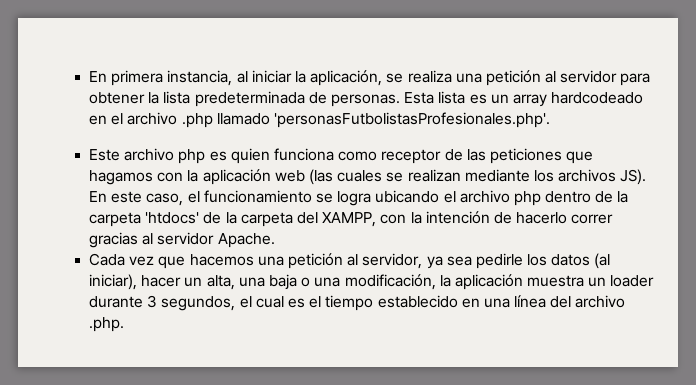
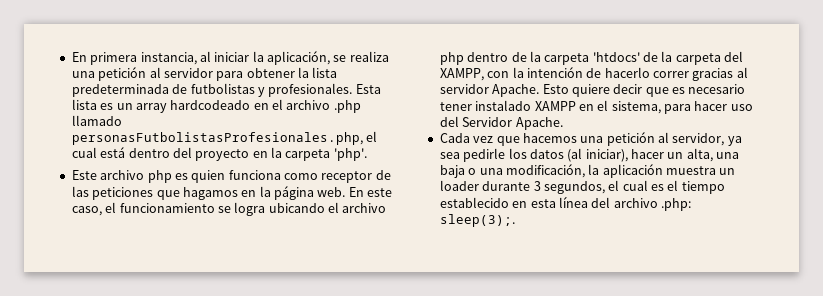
- En primera instancia, al iniciar la aplicación, se realiza una petición al servidor para obtener la lista predeterminada de personas.
+ En primera instancia, al iniciar la aplicación, se realiza una petición al servidor para obtener la lista predeterminada de futbolistas y profesionales.
- Esta lista es un array hardcodeado en el archivo .php llamado 'personasFutbolistasProfesionales.php'.
+ Esta lista es un array hardcodeado en el archivo .php llamado personasFutbolistasProfesionales.php, el cual está dentro del proyecto en la carpeta 'php'.
- Este archivo php es quien funciona como receptor de las peticiones que hagamos con la aplicación web (las cuales se realizan mediante los archivos JS). En este caso, el funcionamiento se logra ubicando el archivo php dentro de la carpeta 'htdocs' de la carpeta del XAMPP, con la intención de hacerlo correr gracias al servidor Apache.
+ Este archivo php es quien funciona como receptor de las peticiones que hagamos en la página web. En este caso, el funcionamiento se logra ubicando el archivo php dentro de la carpeta 'htdocs' de la carpeta del XAMPP, con la intención de hacerlo correr gracias al servidor Apache. Esto quiere decir que es necesario tener instalado XAMPP en el sistema, para hacer uso del Servidor Apache.
- Cada vez que hacemos una petición al servidor, ya sea pedirle los datos (al iniciar), hacer un alta, una baja o una modificación, la aplicación muestra un loader durante 3 segundos, el cual es el tiempo establecido en una línea del archivo .php.
+ Cada vez que hacemos una petición al servidor, ya sea pedirle los datos (al iniciar), hacer un alta, una baja o una modificación, la aplicación muestra un loader durante 3 segundos, el cual es el tiempo establecido en esta línea del archivo .php: sleep(3);.

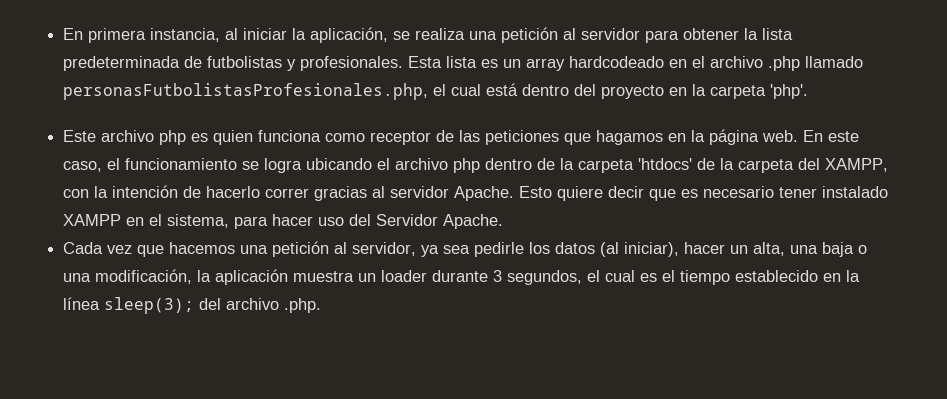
- Cada vez que hacemos una petición al servidor, ya sea pedirle los datos (al iniciar), hacer un alta, una baja o una modificación, la aplicación muestra un loader durante 3 segundos, el cual es el tiempo establecido en esta línea del archivo .php: sleep(3);.
+ Cada vez que hacemos una petición al servidor, ya sea pedirle los datos (al iniciar), hacer un alta, una baja o una modificación, la aplicación muestra un loader durante 3 segundos, el cual es el tiempo establecido en la línea sleep(3); del archivo .php.

